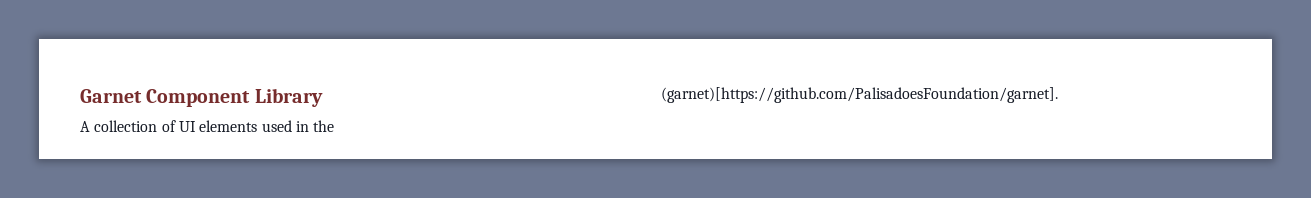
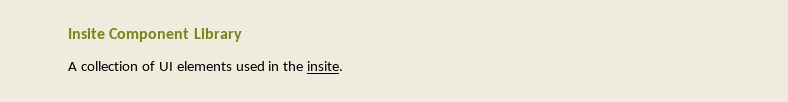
- Garnet Component Library
+ Insite Component Library
- A collection of UI elements used in the (garnet)[https://github.com/PalisadoesFoundation/garnet].
+ A collection of UI elements used in the insite.

